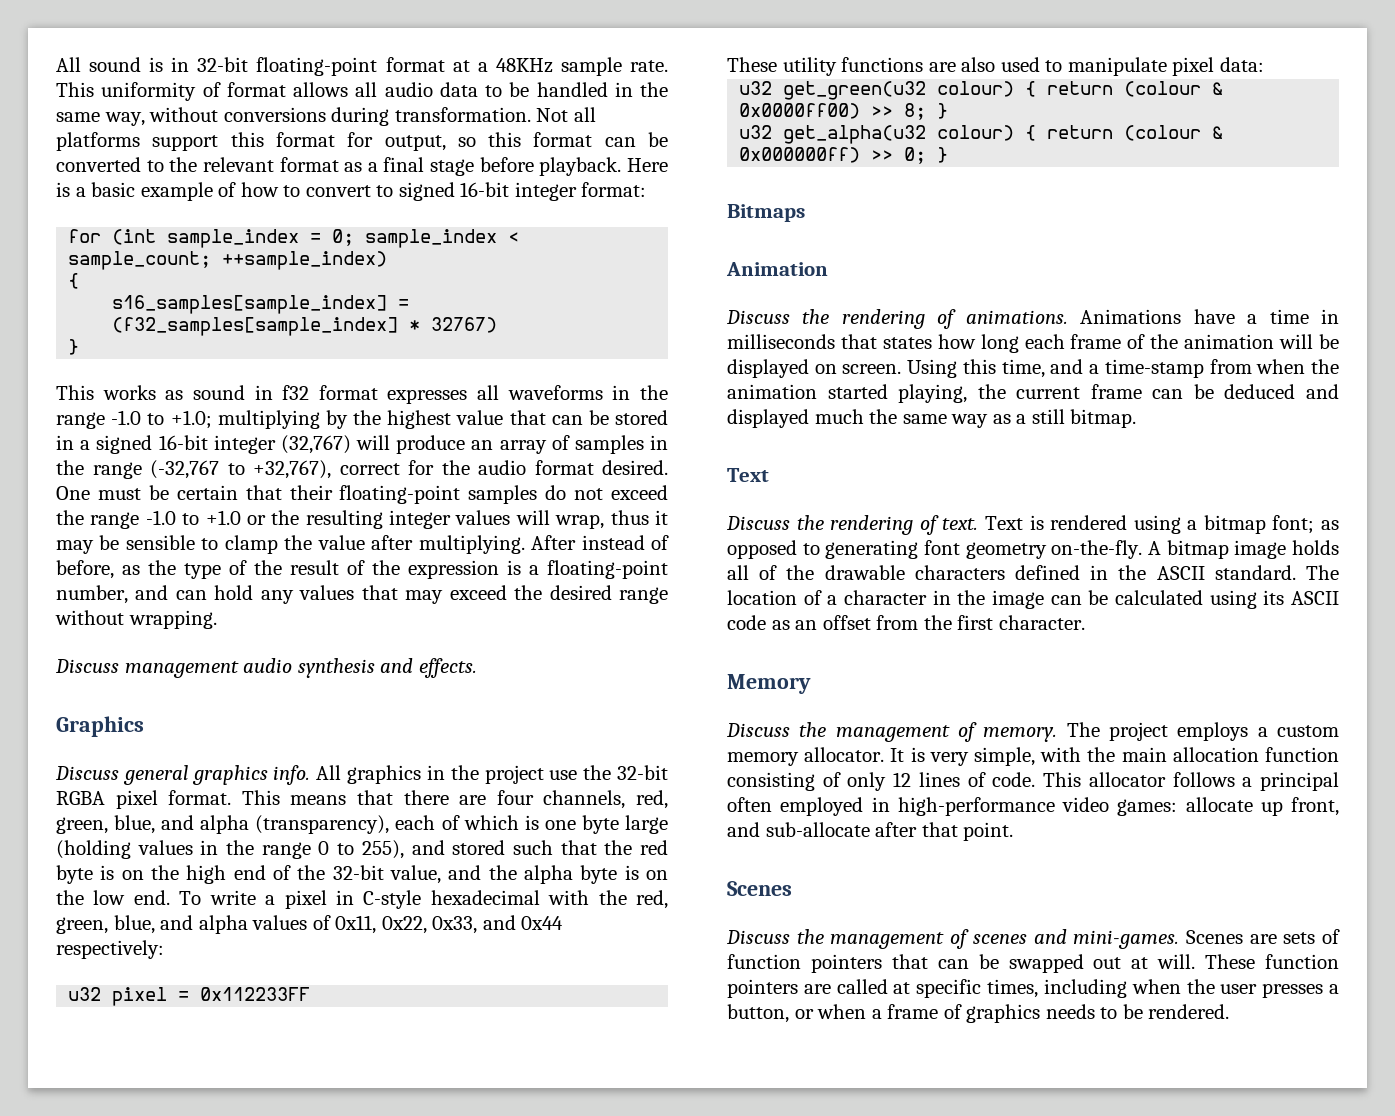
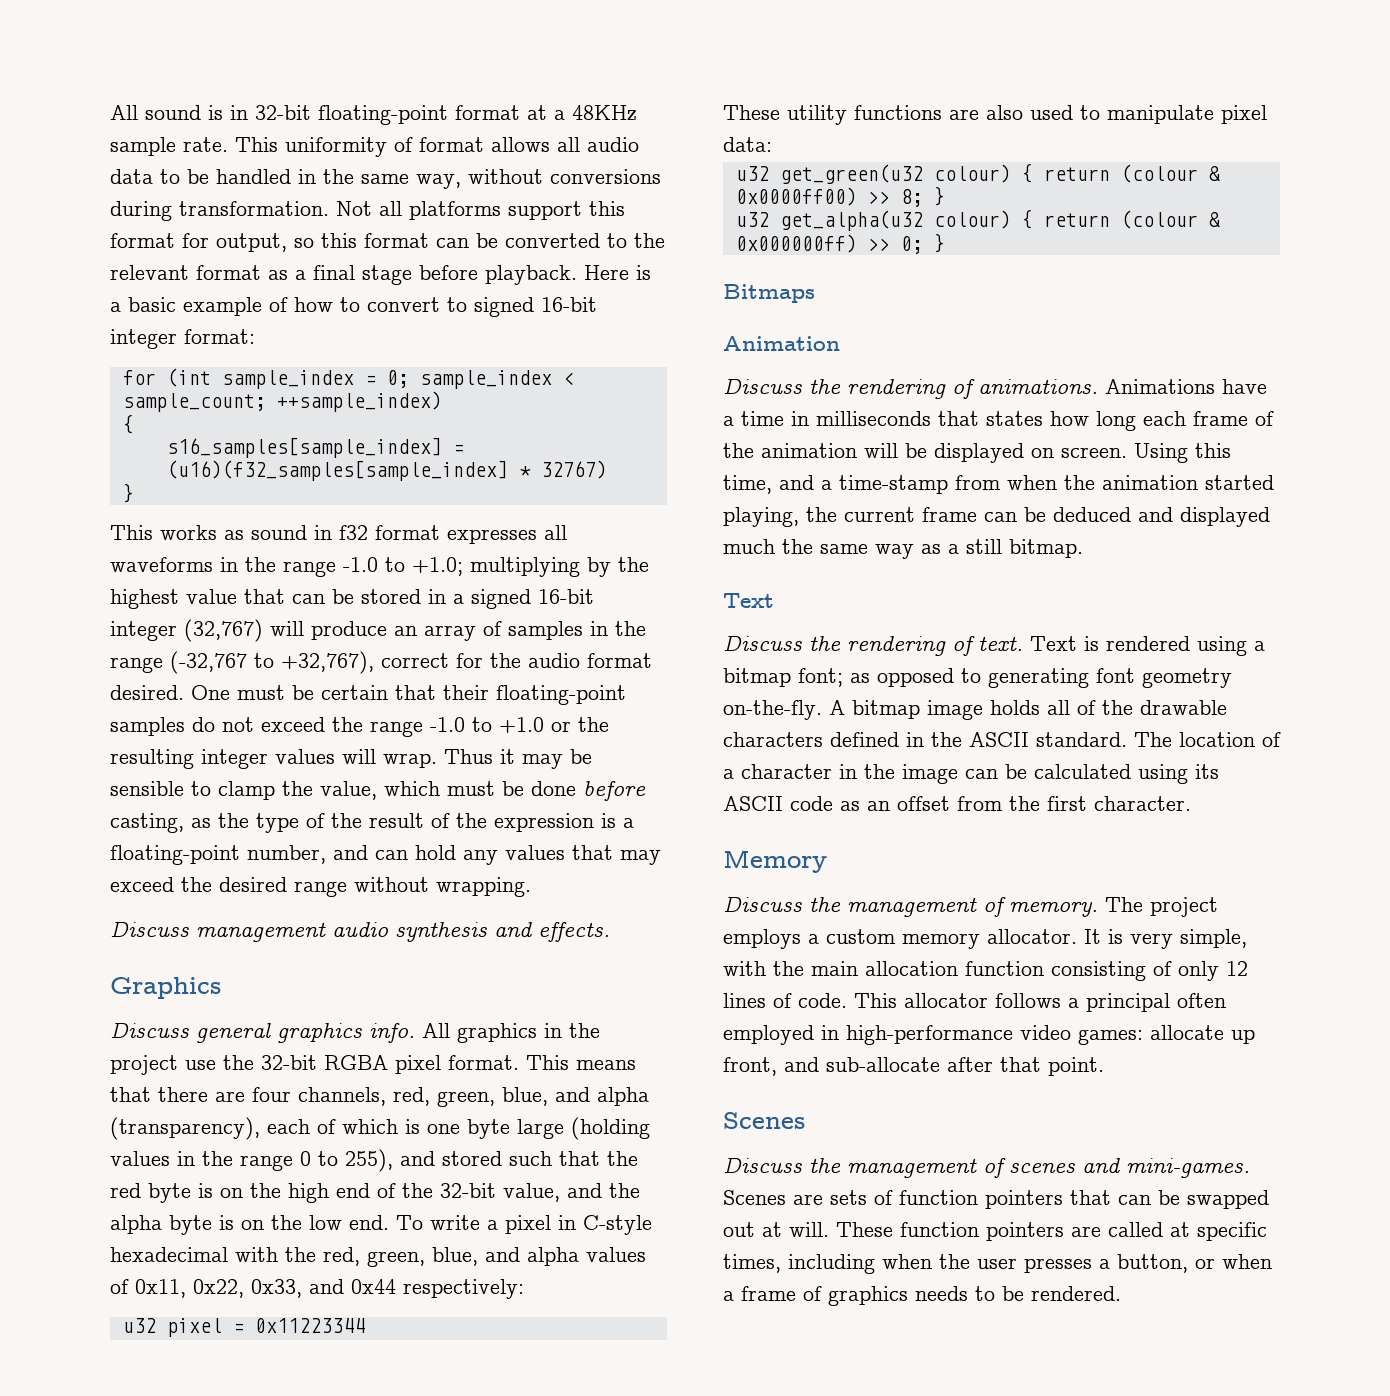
- s16_samples[sample_index] = (f32_samples[sample_index] * 32767)
+ s16_samples[sample_index] = (u16)(f32_samples[sample_index] * 32767)
- One must be certain that their floating-point samples do not exceed the range -1.0 to +1.0 or the resulting integer values will wrap, thus it may be sensible to clamp the value after multiplying. After instead of before, as the type of the result of the expression is a floating-point number, and can hold any values that may exceed the desired range without wrapping.
+ One must be certain that their floating-point samples do not exceed the range -1.0 to +1.0 or the resulting integer values will wrap. Thus it may be sensible to clamp the value, which must be done before casting, as the type of the result of the expression is a floating-point number, and can hold any values that may exceed the desired range without wrapping.
- u32 pixel = 0x112233FF
+ u32 pixel = 0x11223344

